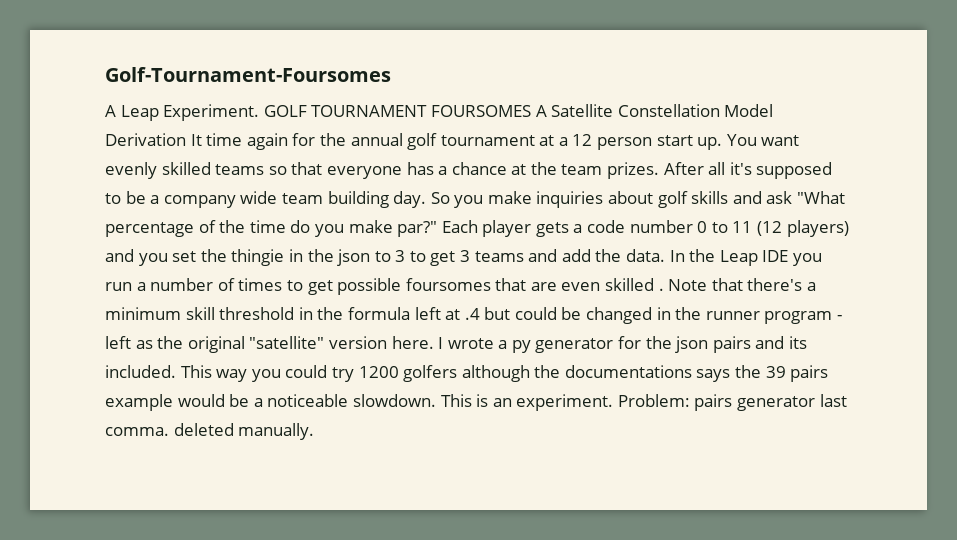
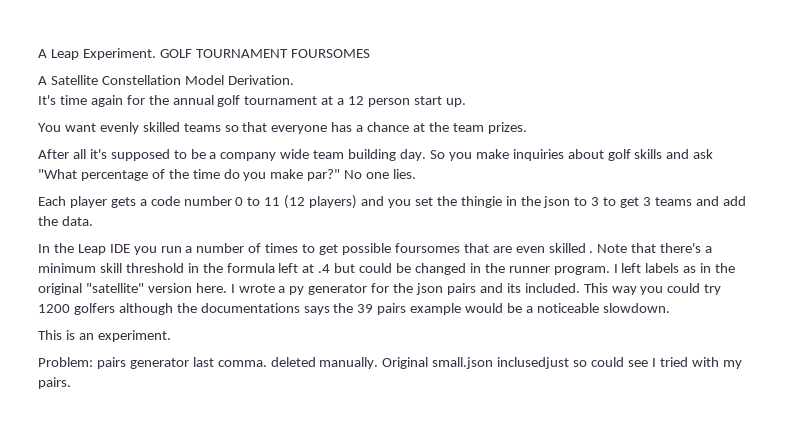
- Golf-Tournament-Foursomes
- GOLF TOURNAMENT FOURSOMES A Satellite Constellation Model Derivation It time again for the annual golf tournament at a 12 person start up. You want evenly skilled teams so that everyone has a chance at the team prizes. After all it's supposed to be a company wide team building day.
+ GOLF TOURNAMENT FOURSOMES
+ A Satellite Constellation Model Derivation.
+ It's time again for the annual golf tournament at a 12 person start up.
+ You want evenly skilled teams so that everyone has a chance at the team prizes.
+ After all it's supposed to be a company wide team building day.
- So you make inquiries about golf skills and ask "What percentage of the time do you make par?" Each player gets a code number 0 to 11 (12 players) and you set the thingie in the json to 3 to get 3 teams and add the data. In the Leap IDE you run a number of times to get possible foursomes that are even skilled .
+ So you make inquiries about golf skills and ask "What percentage of the time do you make par?" No one lies.
+ Each player gets a code number 0 to 11 (12 players) and you set the thingie in the json to 3 to get 3 teams and add the data.
+ In the Leap IDE you run a number of times to get possible foursomes that are even skilled .
- Note that there's a minimum skill threshold in the formula left at .4 but could be changed in the runner program - left as the original "satellite" version here.
+ Note that there's a minimum skill threshold in the formula left at .4 but could be changed in the runner program. I left labels as in the original "satellite" version here.
- This way you could try 1200 golfers although the documentations says the 39 pairs example would be a noticeable slowdown. This is an experiment. Problem: pairs generator last comma. deleted manually.
+ This way you could try 1200 golfers although the documentations says the 39 pairs example would be a noticeable slowdown.
+ This is an experiment.
+ Problem: pairs generator last comma. deleted manually.
+ Original small.json inclusedjust so could see I tried with my pairs.

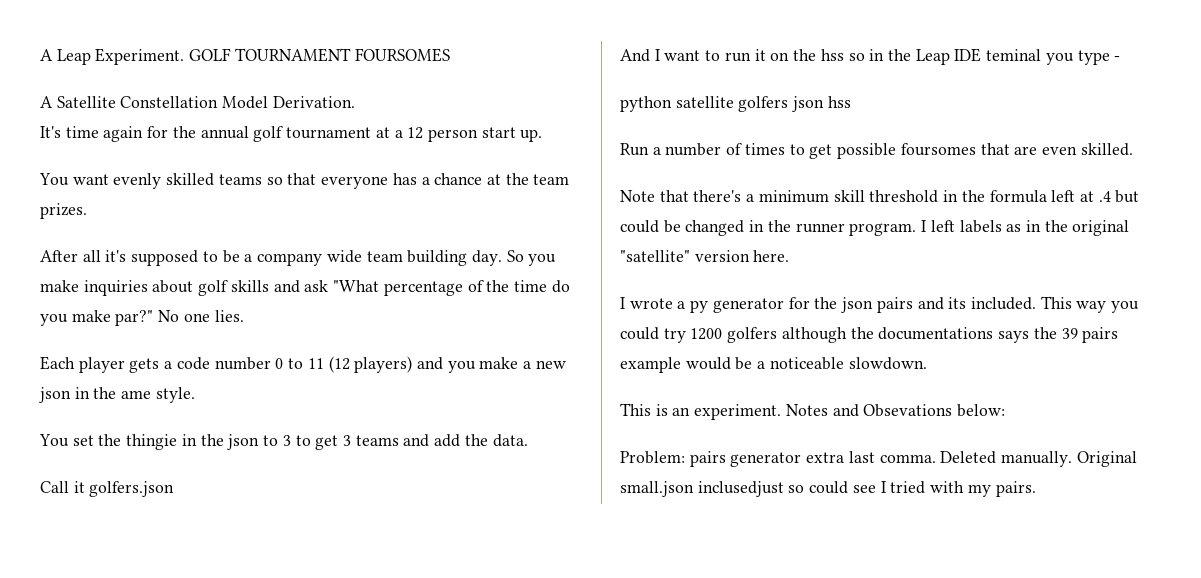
- Each player gets a code number 0 to 11 (12 players) and you set the thingie in the json to 3 to get 3 teams and add the data.
+ Each player gets a code number 0 to 11 (12 players) and you make a new json in the ame style.
+ You set the thingie in the json to 3 to get 3 teams and add the data.
- In the Leap IDE you run a number of times to get possible foursomes that are even skilled . Note that there's a minimum skill threshold in the formula left at .4 but could be changed in the runner program.
+ Call it golfers.json
+ And I want to run it on the hss so in the Leap IDE teminal you type -
+ python satellite golfers json hss
+ Run a number of times to get possible foursomes that are even skilled.
+ Note that there's a minimum skill threshold in the formula left at .4 but could be changed in the runner program.
- I left labels as in the original "satellite" version here. I wrote a py generator for the json pairs and its included.
+ I left labels as in the original "satellite" version here.
+ I wrote a py generator for the json pairs and its included.
+ Notes and Obsevations below:
- Problem: pairs generator last comma. deleted manually.
+ Problem: pairs generator extra last comma. Deleted manually.

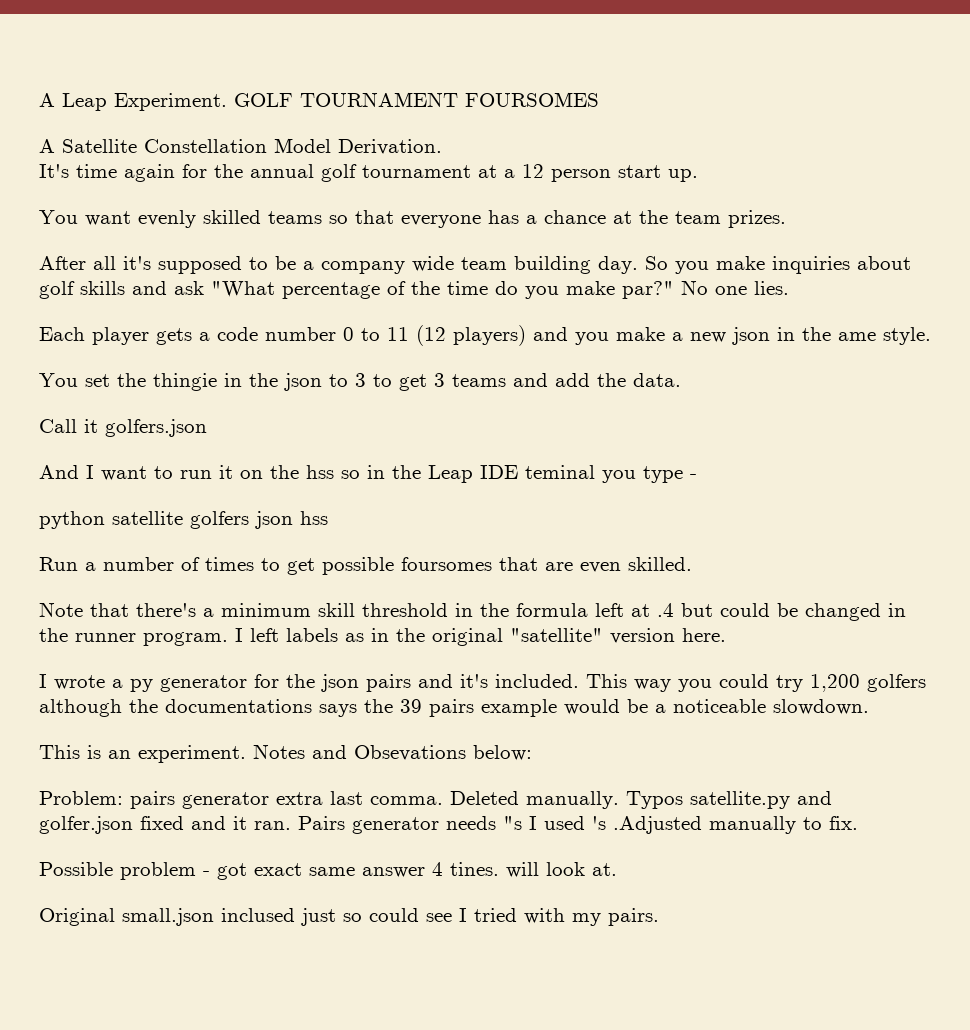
- I wrote a py generator for the json pairs and its included.
+ I wrote a py generator for the json pairs and it's included.
- This way you could try 1200 golfers although the documentations says the 39 pairs example would be a noticeable slowdown.
+ This way you could try 1,200 golfers although the documentations says the 39 pairs example would be a noticeable slowdown.
- Original small.json inclusedjust so could see I tried with my pairs.
+ Typos satellite.py and golfer.json fixed and it ran. Pairs generator needs "s I used 's .Adjusted manually to fix.
+ Possible problem - got exact same answer 4 tines. will look at.
+ Original small.json inclused just so could see I tried with my pairs.

